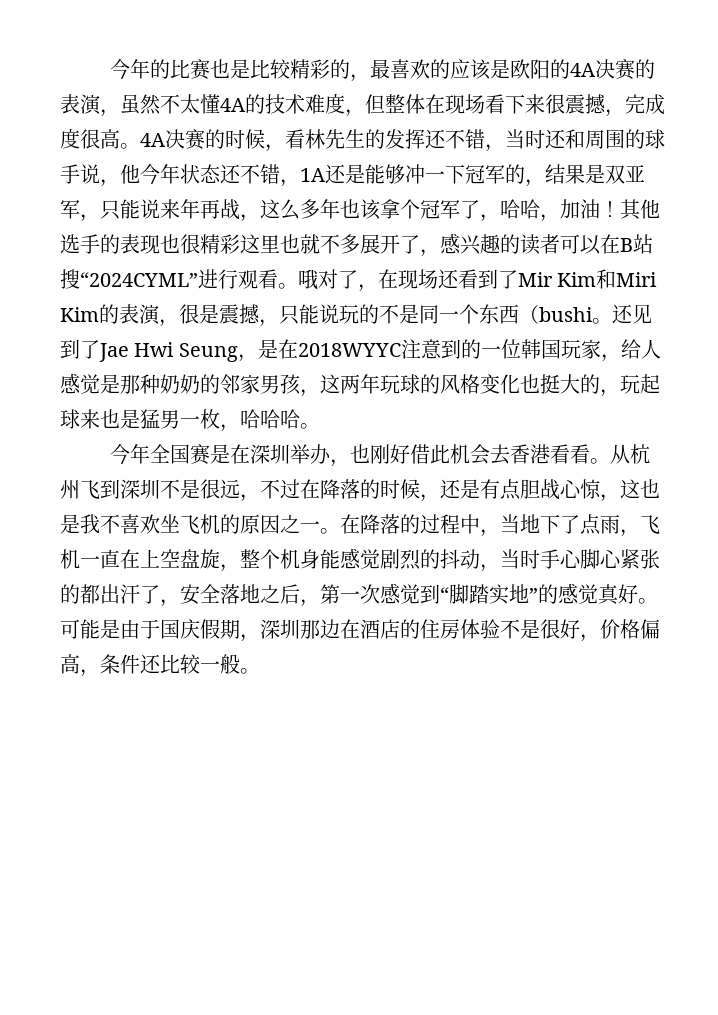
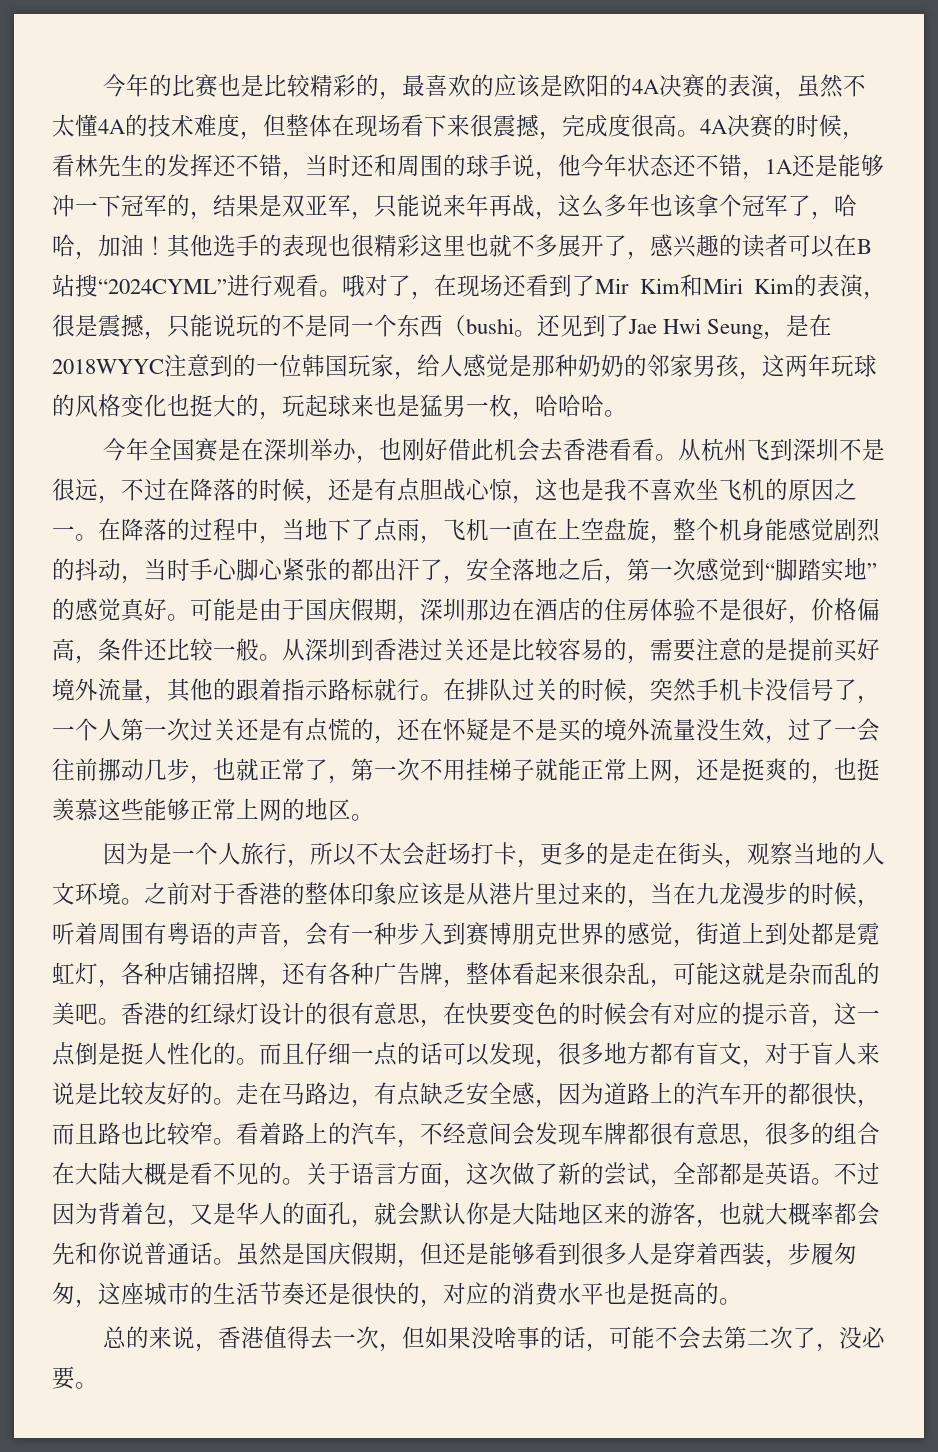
+ 从深圳到香港过关还是比较容易的，需要注意的是提前买好境外流量，其他的跟着指示路标就行。在排队过关的时候，突然手机卡没信号了，一个人第一次过关还是有点慌的，还在怀疑是不是买的境外流量没生效，过了一会往前挪动几步，也就正常了，第一次不用挂梯子就能正常上网，还是挺爽的，也挺羡慕这些能够正常上网的地区。
+ 因为是一个人旅行，所以不太会赶场打卡，更多的是走在街头，观察当地的人文环境。之前对于香港的整体印象应该是从港片里过来的，当在九龙漫步的时候，听着周围有粤语的声音，会有一种步入到赛博朋克世界的感觉，街道上到处都是霓虹灯，各种店铺招牌，还有各种广告牌，整体看起来很杂乱，可能这就是杂而乱的美吧。香港的红绿灯设计的很有意思，在快要变色的时候会有对应的提示音，这一点倒是挺人性化的。而且仔细一点的话可以发现，很多地方都有盲文，对于盲人来说是比较友好的。走在马路边，有点缺乏安全感，因为道路上的汽车开的都很快，而且路也比较窄。看着路上的汽车，不经意间会发现车牌都很有意思，很多的组合在大陆大概是看不见的。关于语言方面，这次做了新的尝试，全部都是英语。不过因为背着包，又是华人的面孔，就会默认你是大陆地区来的游客，也就大概率都会先和你说普通话。虽然是国庆假期，但还是能够看到很多人是穿着西装，步履匆匆，这座城市的生活节奏还是很快的，对应的消费水平也是挺高的。
+ 总的来说，香港值得去一次，但如果没啥事的话，可能不会去第二次了，没必要。

